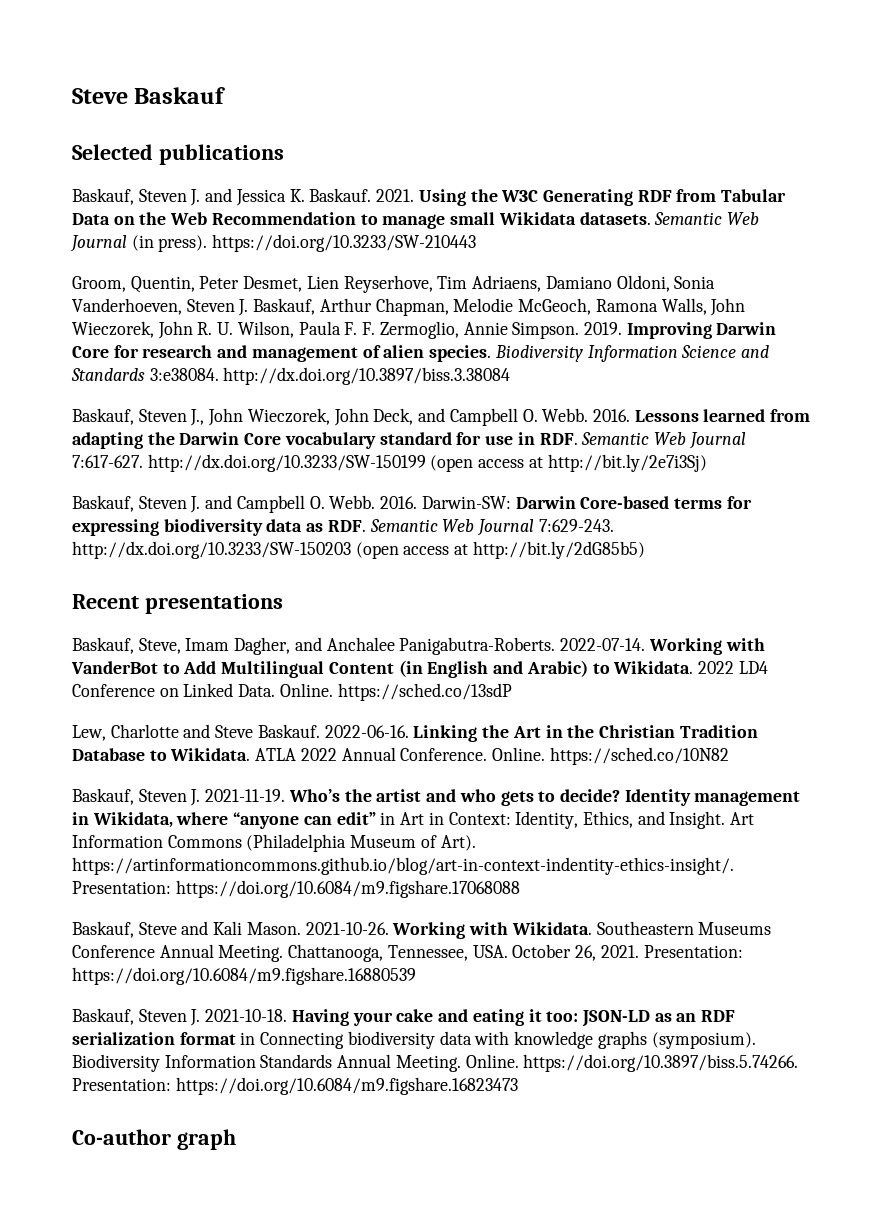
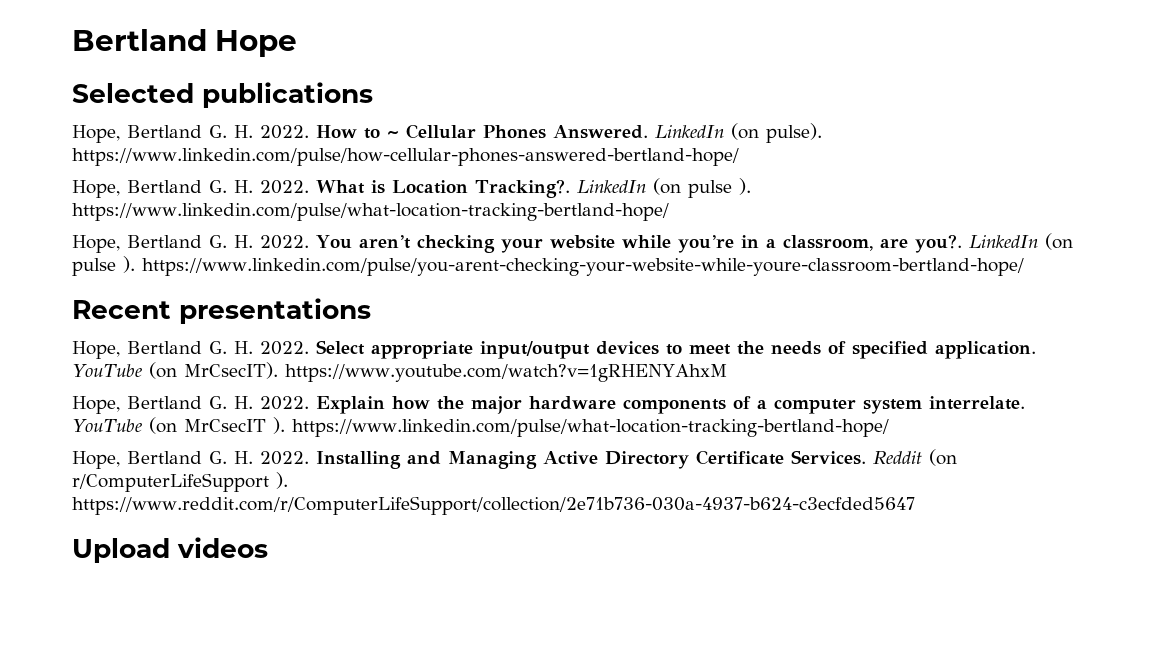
- Steve Baskauf
+ Bertland Hope
- Baskauf, Steven J. and Jessica K. Baskauf. 2021. Using the W3C Generating RDF from Tabular Data on the Web Recommendation to manage small Wikidata datasets. Semantic Web Journal (in press). https://doi.org/10.3233/SW-210443
- Groom, Quentin, Peter Desmet, Lien Reyserhove, Tim Adriaens, Damiano Oldoni, Sonia Vanderhoeven, Steven J. Baskauf, Arthur Chapman, Melodie McGeoch, Ramona Walls, John Wieczorek, John R. U. Wilson, Paula F. F. Zermoglio, Annie Simpson. 2019. Improving Darwin Core for research and management of alien species. Biodiversity Information Science and Standards 3:e38084. http://dx.doi.org/10.3897/biss.3.38084
- Baskauf, Steven J., John Wieczorek, John Deck, and Campbell O. Webb. 2016. Lessons learned from adapting the Darwin Core vocabulary standard for use in RDF. Semantic Web Journal 7:617-627. http://dx.doi.org/10.3233/SW-150199 (open access at http://bit.ly/2e7i3Sj)
- Baskauf, Steven J. and Campbell O. Webb. 2016. Darwin-SW: Darwin Core-based terms for expressing biodiversity data as RDF. Semantic Web Journal 7:629-243. http://dx.doi.org/10.3233/SW-150203 (open access at http://bit.ly/2dG85b5)
+ Hope, Bertland G. H. 2022. How to ~ Cellular Phones Answered. LinkedIn (on pulse). https://www.linkedin.com/pulse/how-cellular-phones-answered-bertland-hope/
+ Hope, Bertland G. H. 2022. What is Location Tracking?. LinkedIn (on pulse ). https://www.linkedin.com/pulse/what-location-tracking-bertland-hope/
+ Hope, Bertland G. H. 2022. You aren’t checking your website while you’re in a classroom, are you?. LinkedIn (on pulse ). https://www.linkedin.com/pulse/you-arent-checking-your-website-while-youre-classroom-bertland-hope/
  Recent presentations
- Baskauf, Steve, Imam Dagher, and Anchalee Panigabutra-Roberts. 2022-07-14. Working with VanderBot to Add Multilingual Content (in English and Arabic) to Wikidata. 2022 LD4 Conference on Linked Data. Online. https://sched.co/13sdP
- Lew, Charlotte and Steve Baskauf. 2022-06-16. Linking the Art in the Christian Tradition Database to Wikidata. ATLA 2022 Annual Conference. Online. https://sched.co/10N82
- Baskauf, Steven J. 2021-11-19. Who’s the artist and who gets to decide? Identity management in Wikidata, where “anyone can edit” in Art in Context: Identity, Ethics, and Insight. Art Information Commons (Philadelphia Museum of Art). https://artinformationcommons.github.io/blog/art-in-context-indentity-ethics-insight/. Presentation: https://doi.org/10.6084/m9.figshare.17068088
- Baskauf, Steve and Kali Mason. 2021-10-26. Working with Wikidata. Southeastern Museums Conference Annual Meeting. Chattanooga, Tennessee, USA. October 26, 2021. Presentation: https://doi.org/10.6084/m9.figshare.16880539
- Baskauf, Steven J. 2021-10-18. Having your cake and eating it too: JSON-LD as an RDF serialization format in Connecting biodiversity data with knowledge graphs (symposium). Biodiversity Information Standards Annual Meeting. Online. https://doi.org/10.3897/biss.5.74266. Presentation: https://doi.org/10.6084/m9.figshare.16823473
- Co-author graph
+ Hope, Bertland G. H. 2022. Select appropriate input/output devices to meet the needs of specified application. YouTube (on MrCsecIT). https://www.youtube.com/watch?v=1gRHENYAhxM
+ Hope, Bertland G. H. 2022. Explain how the major hardware components of a computer system interrelate. YouTube (on MrCsecIT ). https://www.linkedin.com/pulse/what-location-tracking-bertland-hope/
+ Hope, Bertland G. H. 2022. Installing and Managing Active Directory Certificate Services. Reddit (on r/ComputerLifeSupport ). https://www.reddit.com/r/ComputerLifeSupport/collection/2e71b736-030a-4937-b624-c3ecfded5647
+ Upload videos

